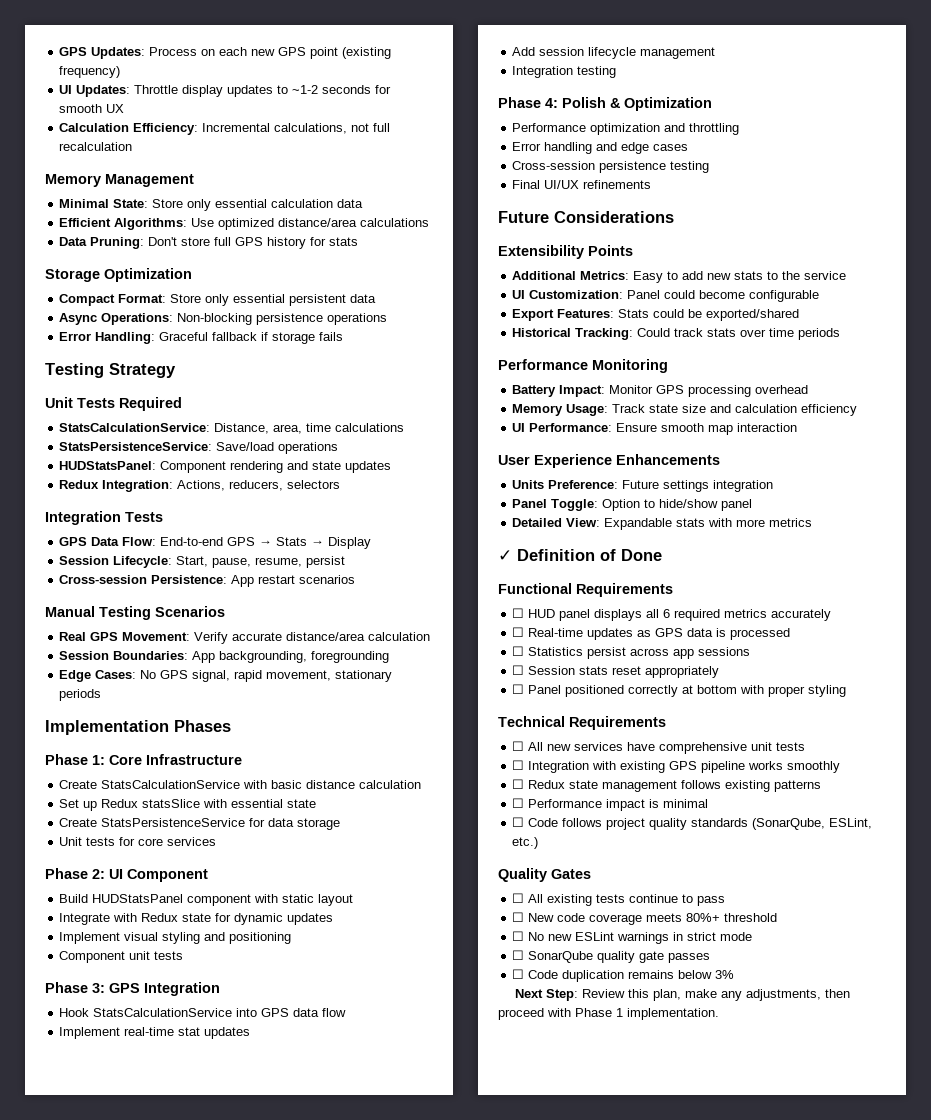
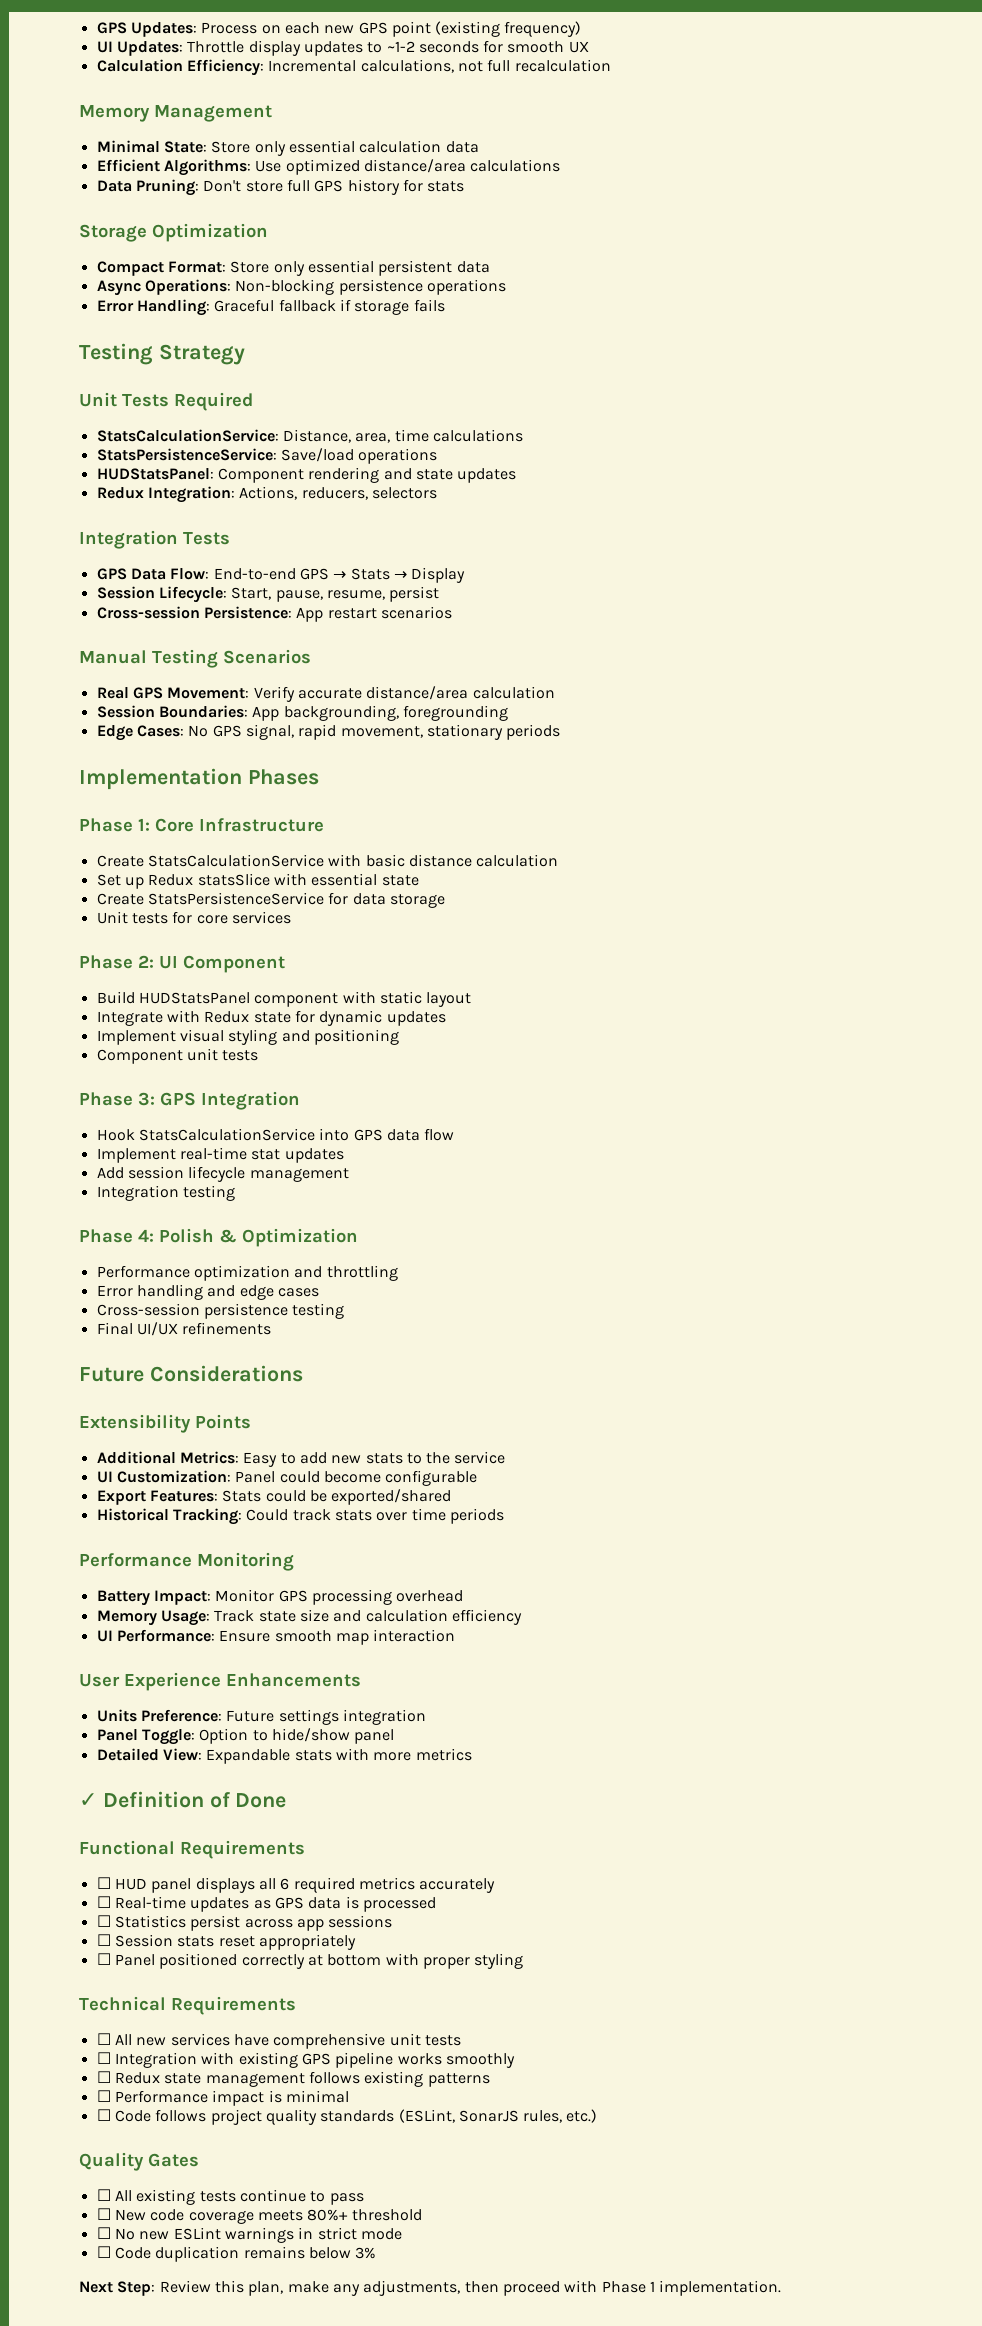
- ☐ Code follows project quality standards (SonarQube, ESLint, etc.)
+ ☐ Code follows project quality standards (ESLint, SonarJS rules, etc.)
- ☐ SonarQube quality gate passes

